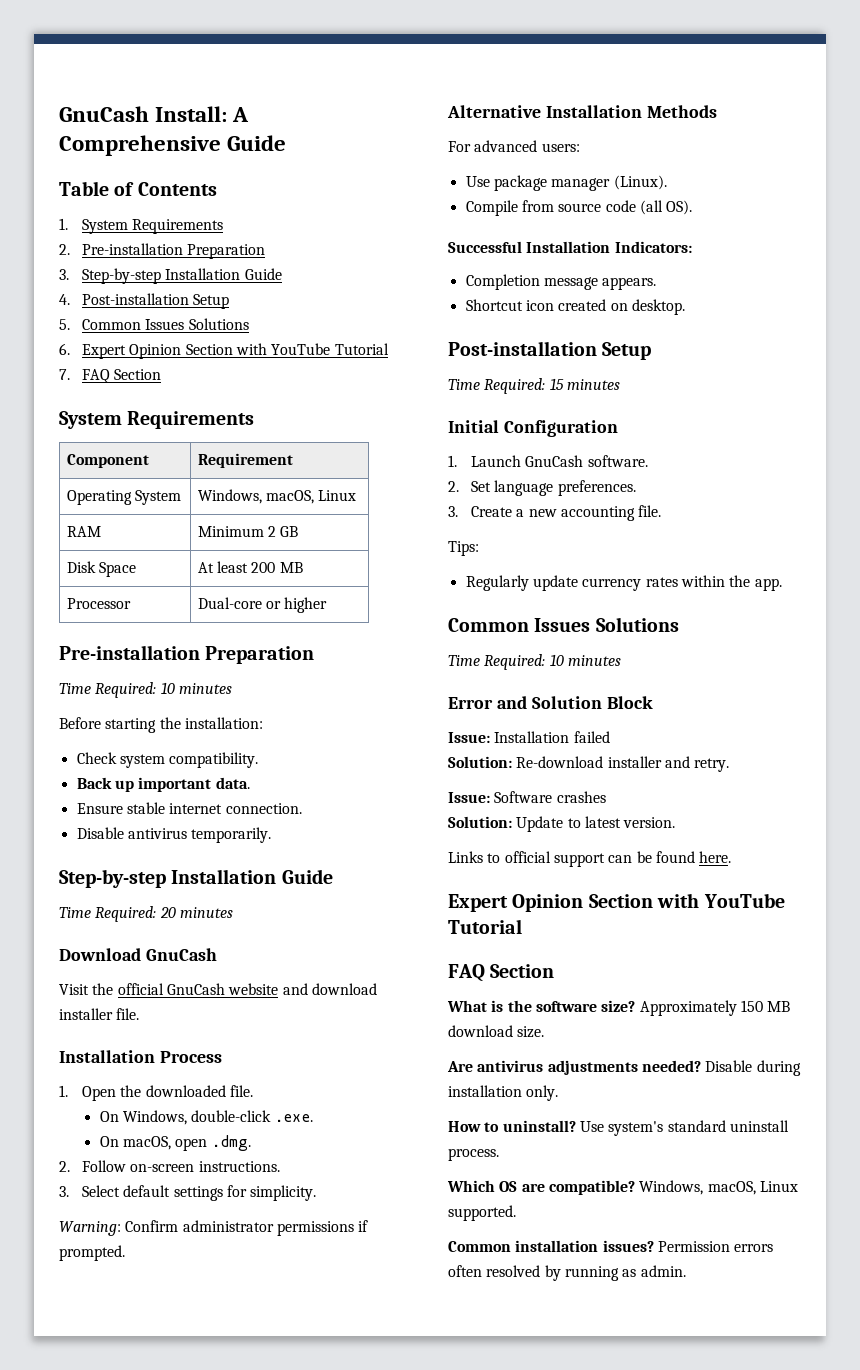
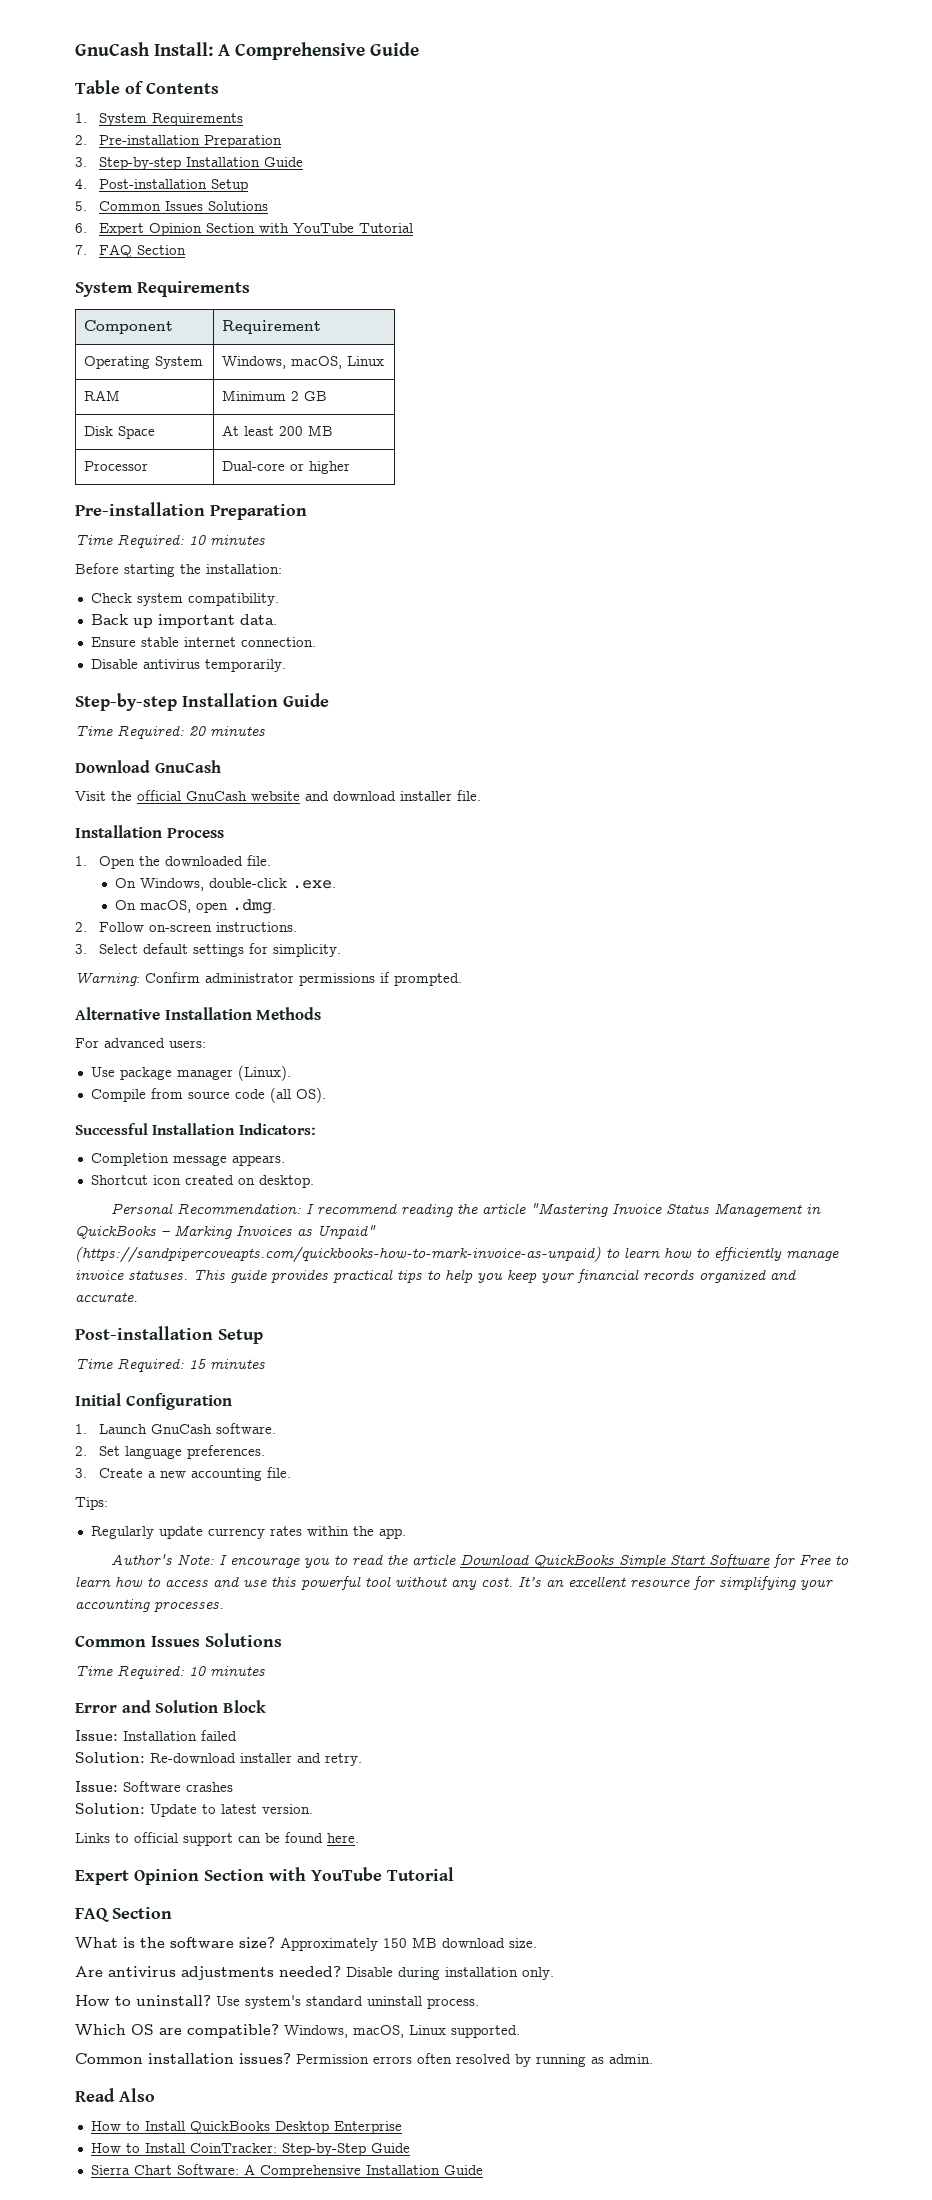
+ Personal Recommendation: I recommend reading the article "Mastering Invoice Status Management in QuickBooks – Marking Invoices as Unpaid" (https://sandpipercoveapts.com/quickbooks-how-to-mark-invoice-as-unpaid) to learn how to efficiently manage invoice statuses. This guide provides practical tips to help you keep your financial records organized and accurate.
+ Author's Note: I encourage you to read the article Download QuickBooks Simple Start Software for Free to learn how to access and use this powerful tool without any cost. It’s an excellent resource for simplifying your accounting processes.
+ Read Also
+ How to Install QuickBooks Desktop Enterprise
+ How to Install CoinTracker: Step-by-Step Guide
+ Sierra Chart Software: A Comprehensive Installation Guide

